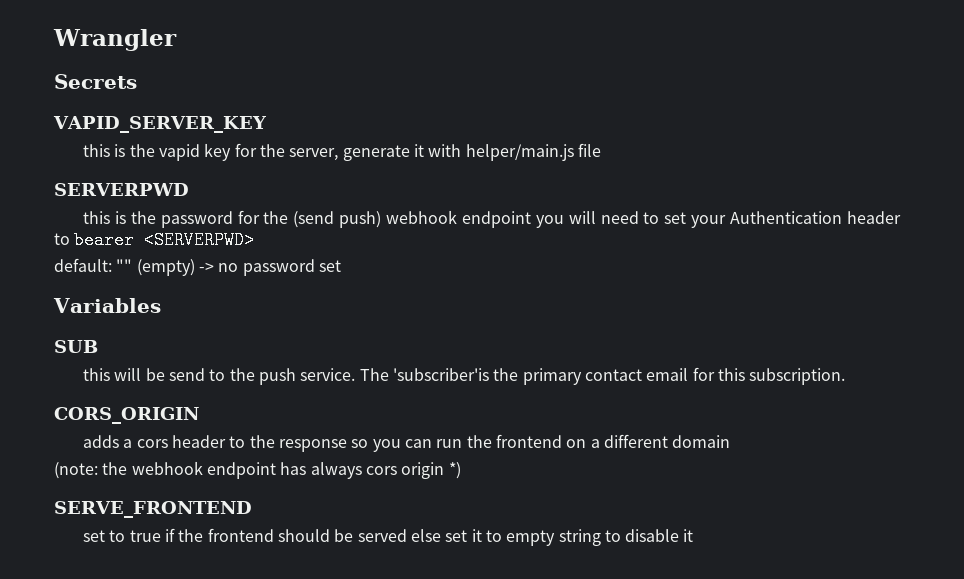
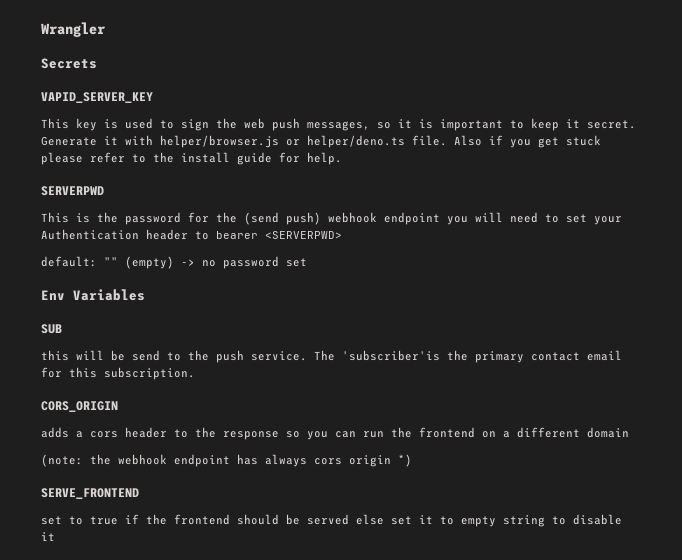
- this is the vapid key for the server, generate it with helper/main.js file
+ This key is used to sign the web push messages, so it is important to keep it secret. Generate it with helper/browser.js or helper/deno.ts file. Also if you get stuck please refer to the install guide for help.
- this is the password for the (send push) webhook endpoint you will need to set your Authentication header to bearer <SERVERPWD>
+ This is the password for the (send push) webhook endpoint you will need to set your Authentication header to bearer <SERVERPWD>
- Variables
+ Env Variables

